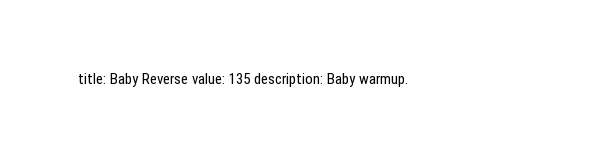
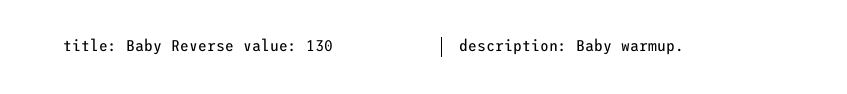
- title: Baby Reverse value: 135 description: Baby warmup.
+ title: Baby Reverse value: 130 description: Baby warmup.

